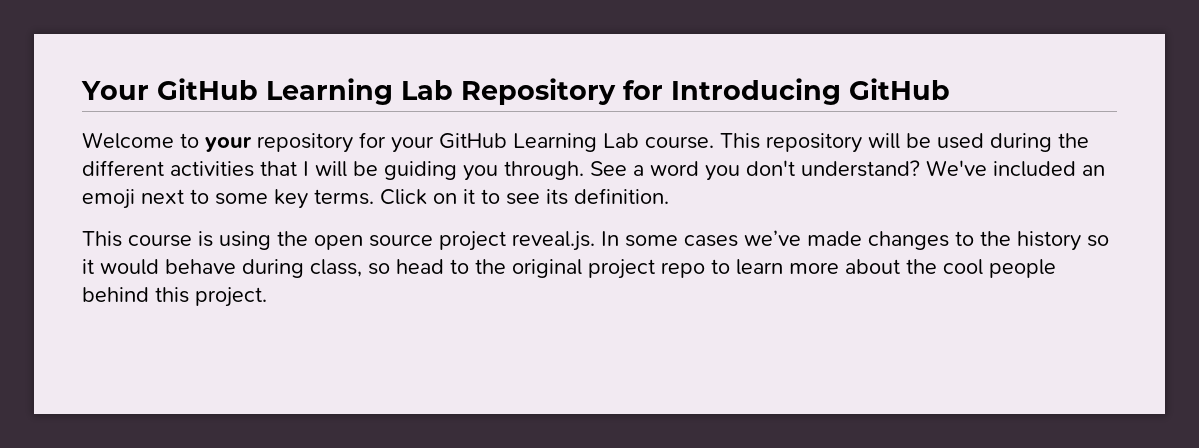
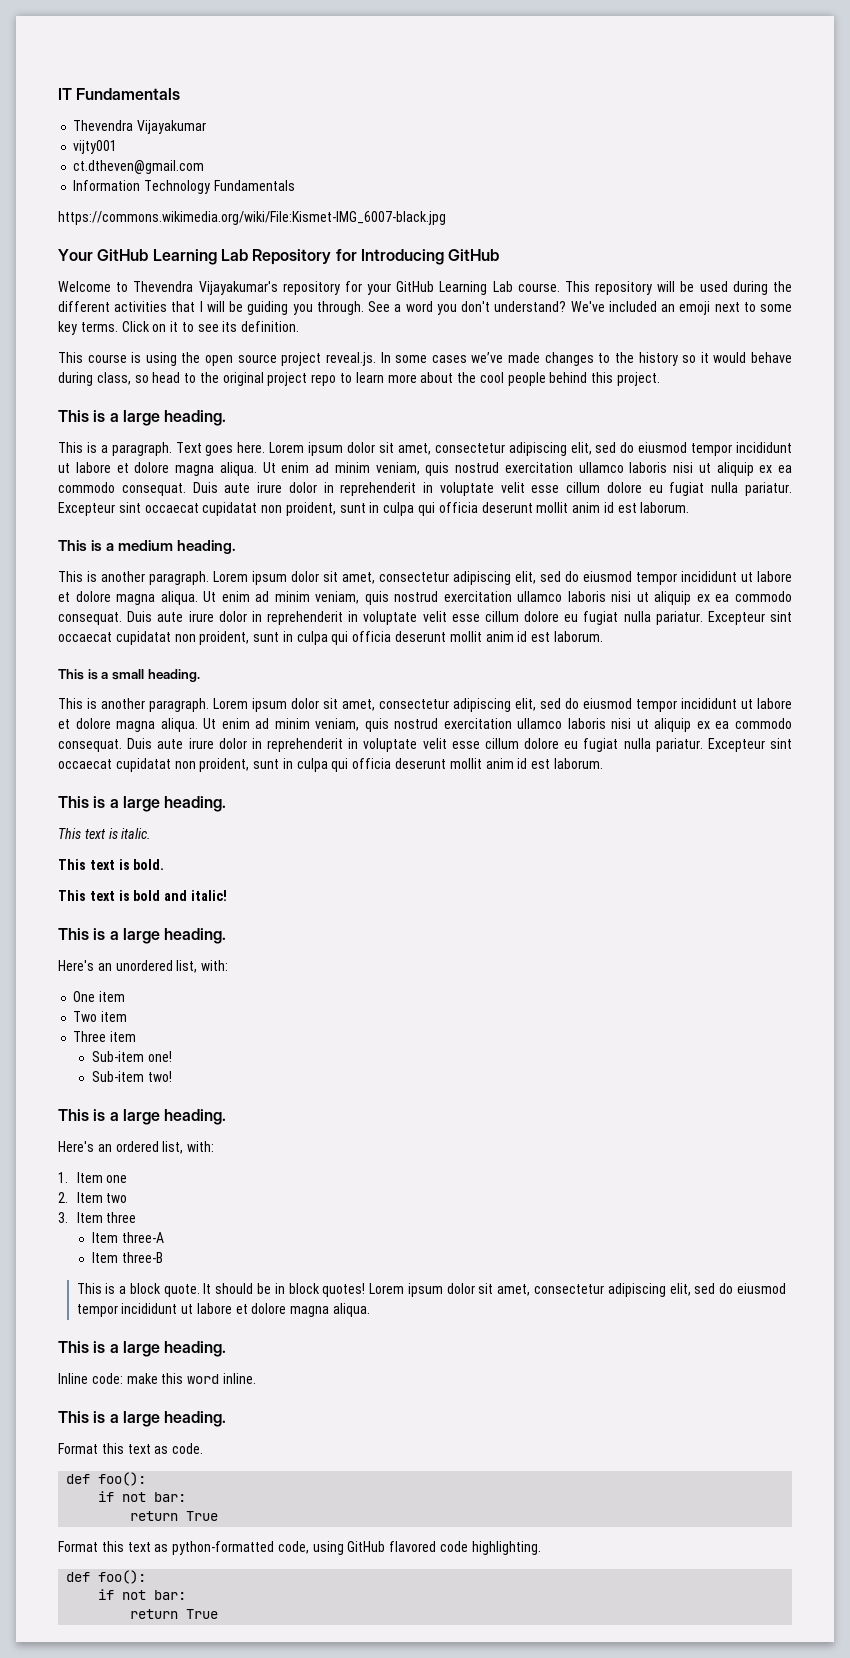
+ IT Fundamentals
+ Thevendra Vijayakumar
+ vijty001
+ ct.dtheven@gmail.com
+ Information Technology Fundamentals
+ https://commons.wikimedia.org/wiki/File:Kismet-IMG_6007-black.jpg
- Welcome to your repository for your GitHub Learning Lab course.
+ Welcome to Thevendra Vijayakumar's repository for your GitHub Learning Lab course.
  This course is using the open source project reveal.js. In some cases we’ve made changes to the history so it would behave during class, so head to the original project repo to learn more about the cool people behind this project.
+ This is a large heading.
+ This is a paragraph. Text goes here. Lorem ipsum dolor sit amet, consectetur adipiscing elit, sed do eiusmod tempor incididunt ut labore et dolore magna aliqua. Ut enim ad minim veniam, quis nostrud exercitation ullamco laboris nisi ut aliquip ex ea commodo consequat. Duis aute irure dolor in reprehenderit in voluptate velit esse cillum dolore eu fugiat nulla pariatur. Excepteur sint occaecat cupidatat non proident, sunt in culpa qui officia deserunt mollit anim id est laborum.
+ This is a medium heading.
+ This is another paragraph. Lorem ipsum dolor sit amet, consectetur adipiscing elit, sed do eiusmod tempor incididunt ut labore et dolore magna aliqua. Ut enim ad minim veniam, quis nostrud exercitation ullamco laboris nisi ut aliquip ex ea commodo consequat. Duis aute irure dolor in reprehenderit in voluptate velit esse cillum dolore eu fugiat nulla pariatur. Excepteur sint occaecat cupidatat non proident, sunt in culpa qui officia deserunt mollit anim id est laborum.
+ This is a small heading.
+ This is another paragraph. Lorem ipsum dolor sit amet, consectetur adipiscing elit, sed do eiusmod tempor incididunt ut labore et dolore magna aliqua. Ut enim ad minim veniam, quis nostrud exercitation ullamco laboris nisi ut aliquip ex ea commodo consequat. Duis aute irure dolor in reprehenderit in voluptate velit esse cillum dolore eu fugiat nulla pariatur. Excepteur sint occaecat cupidatat non proident, sunt in culpa qui officia deserunt mollit anim id est laborum.
+ This is a large heading.
+ This text is italic.
+ This text is bold.
+ This text is bold and italic!
+ This is a large heading.
+ Here's an unordered list, with:
+ One item
+ Two item
+ Three item
+ Sub-item one!
+ Sub-item two!
+ This is a large heading.
+ Here's an ordered list, with:
+ 1. Item one
+ 2. Item two
+ 3. Item three
+ Item three-A
+ Item three-B
+ This is a block quote. It should be in block quotes! Lorem ipsum dolor sit amet, consectetur adipiscing elit, sed do eiusmod tempor incididunt ut labore et dolore magna aliqua.
+ This is a large heading.
+ Inline code: make this word inline.
+ This is a large heading.
+ Format this text as code.
+ def foo():
+ if not bar:
+ return True
+ Format this text as python-formatted code, using GitHub flavored code highlighting.
+ def foo():
+ if not bar:
+ return True

